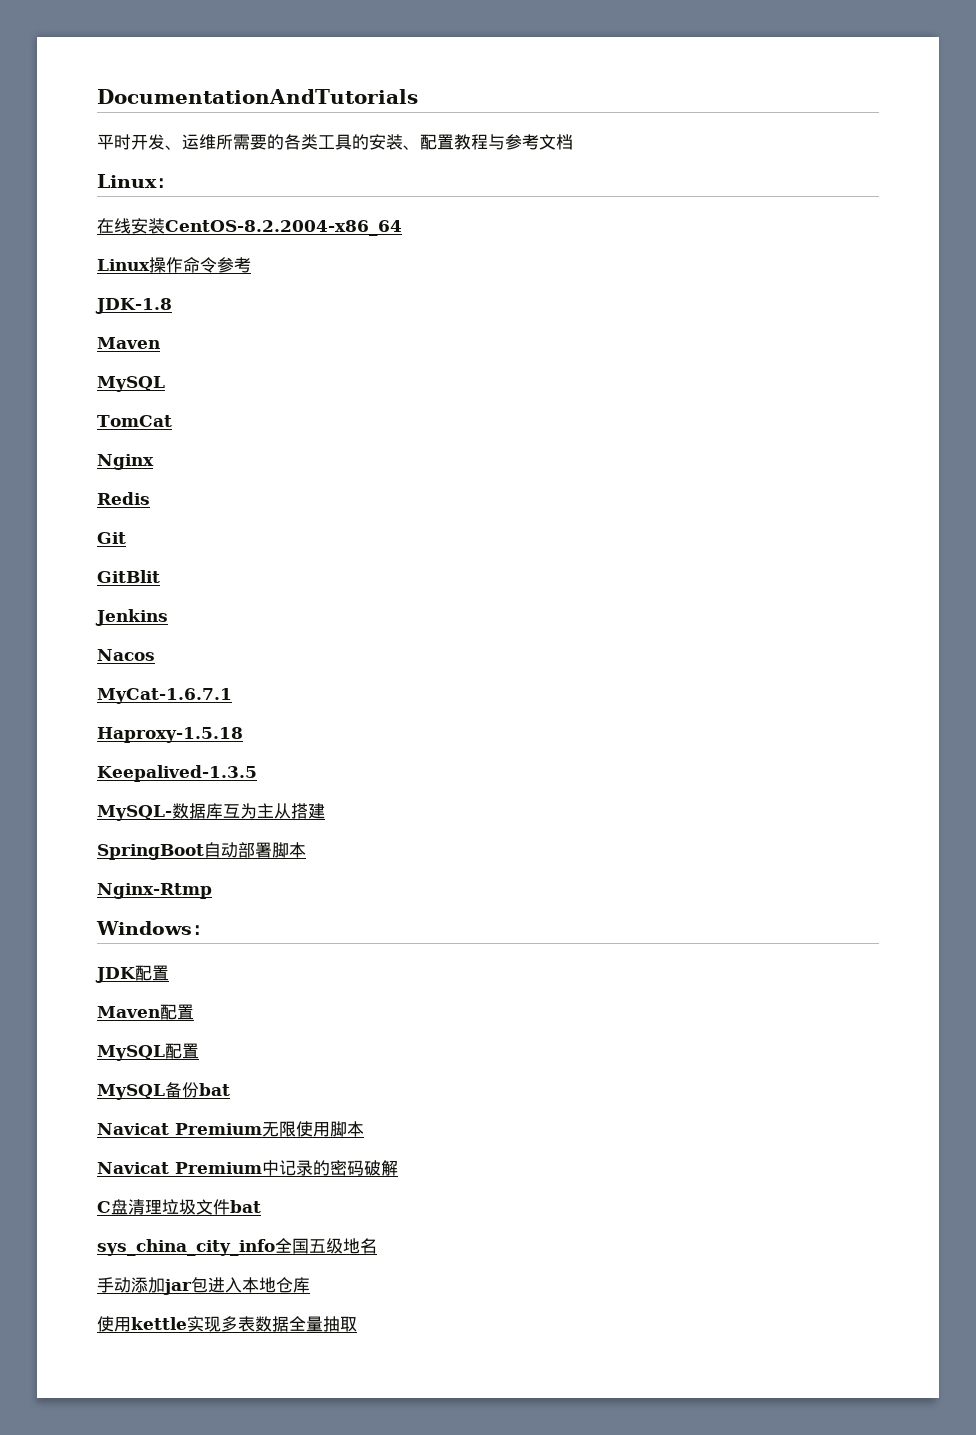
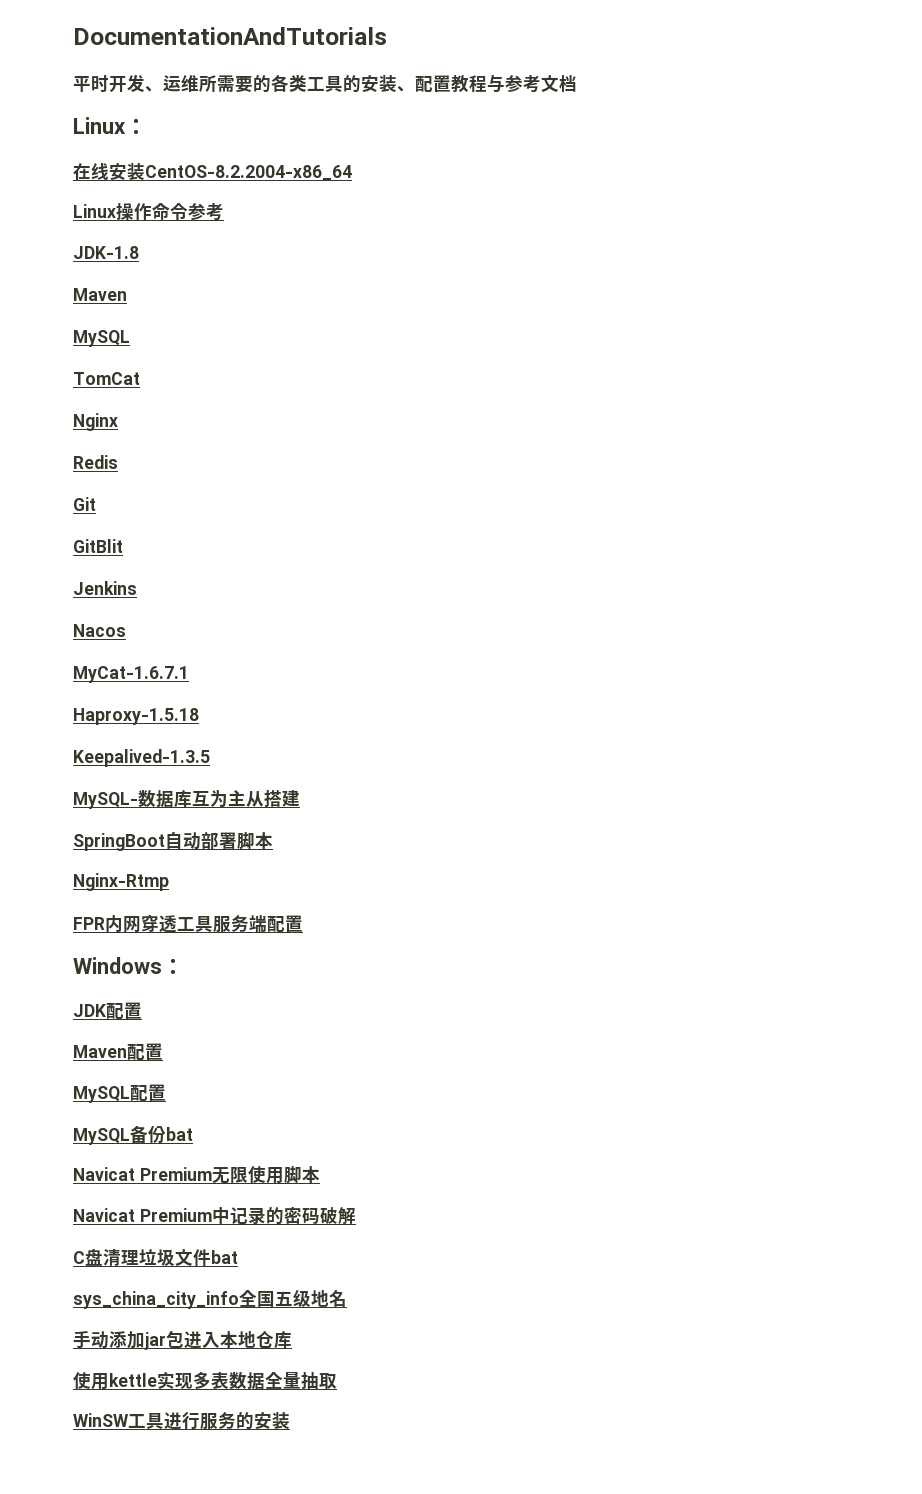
+ FPR内网穿透工具服务端配置
+ WinSW工具进行服务的安装

